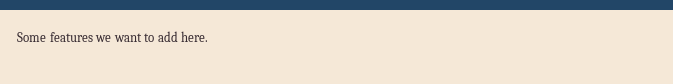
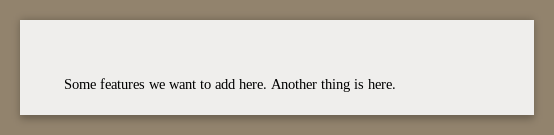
+ Another thing is here.

